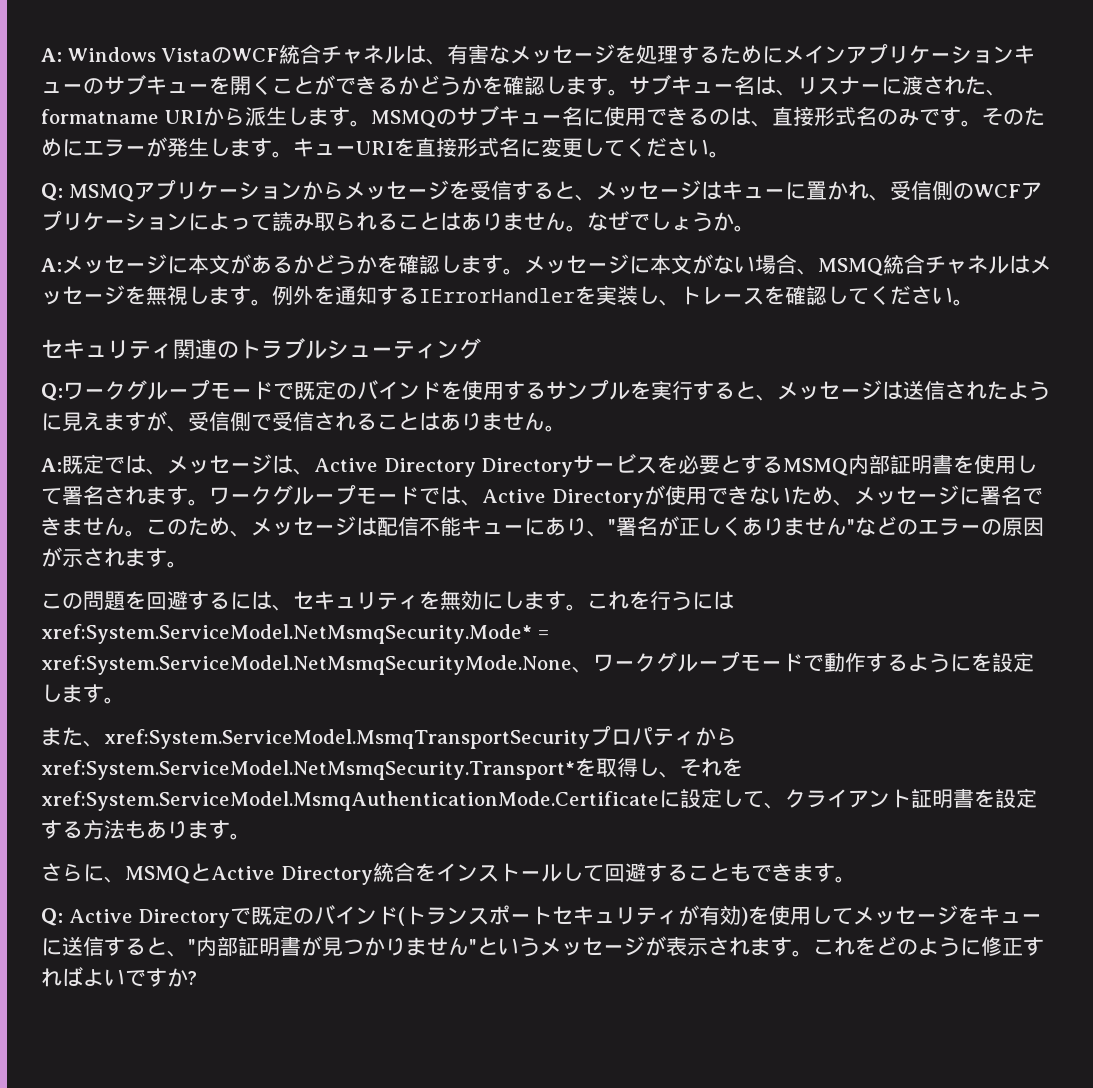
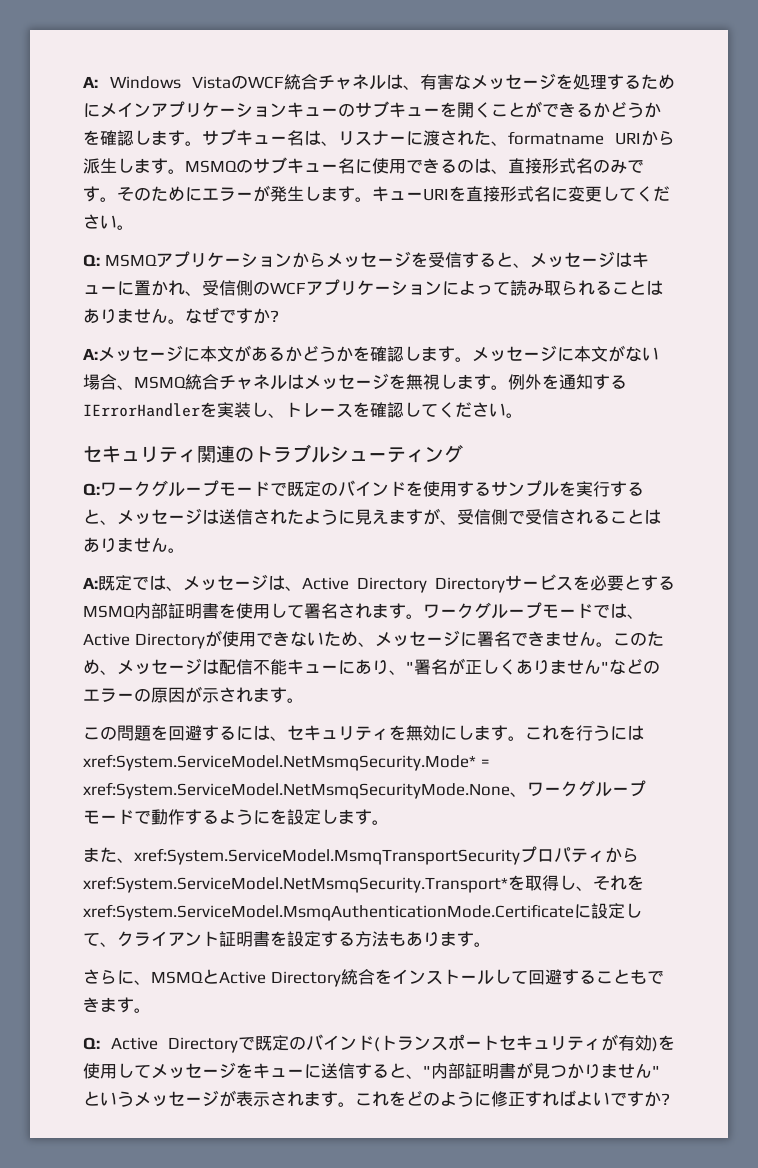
- なぜでしょうか。
+ なぜですか?

